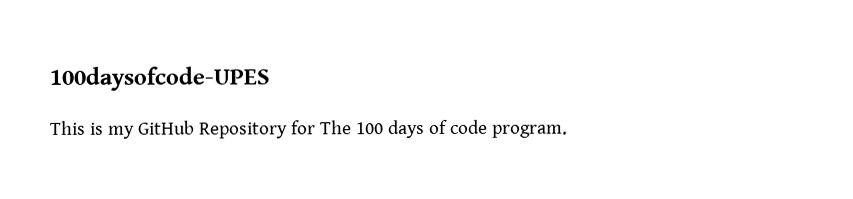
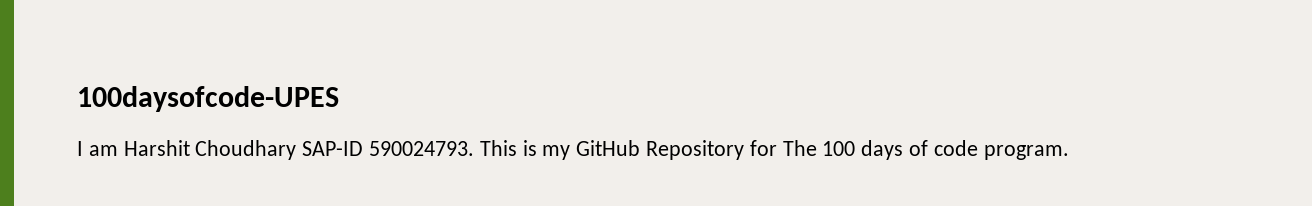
+ I am Harshit Choudhary SAP-ID 590024793.

